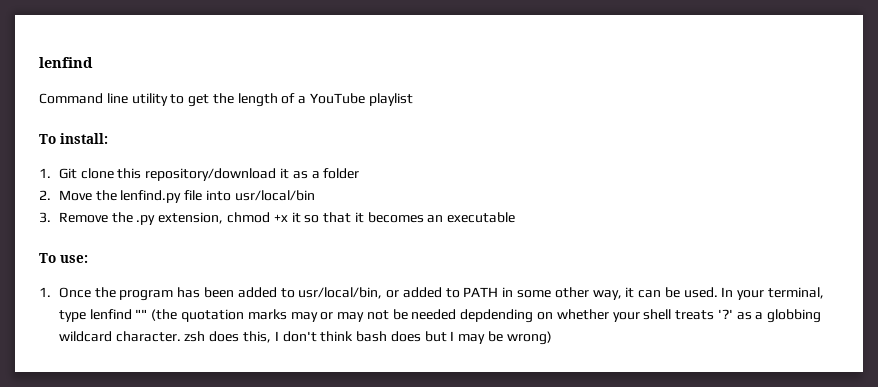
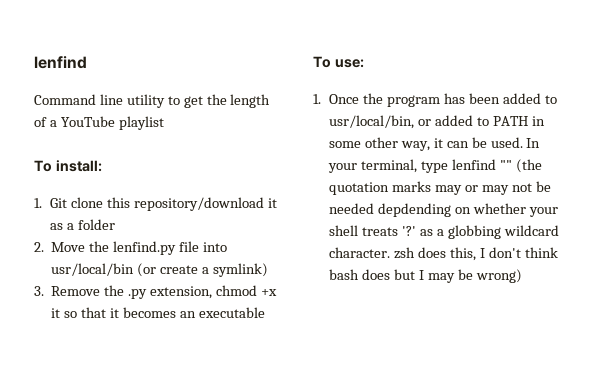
- 2. Move the lenfind.py file into usr/local/bin
+ 2. Move the lenfind.py file into usr/local/bin (or create a symlink)

